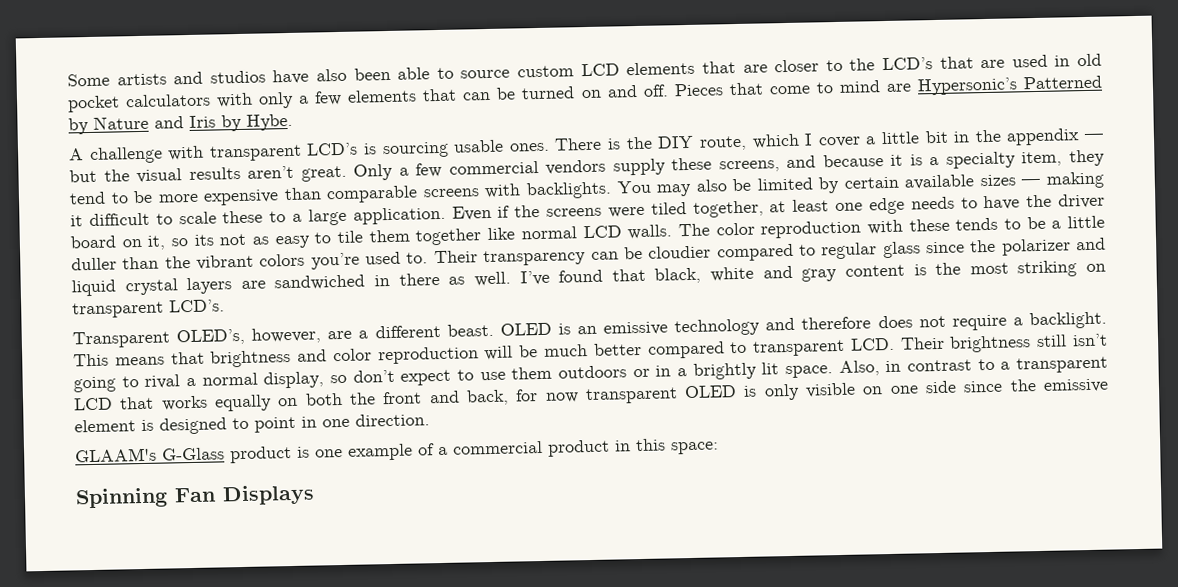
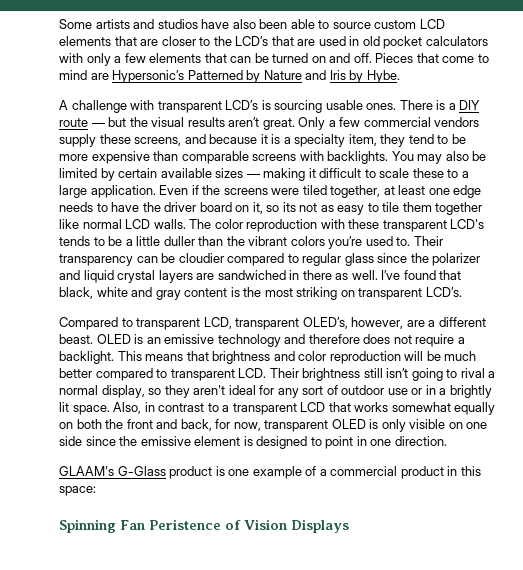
- There is the DIY route, which I cover a little bit in the appendix — but the visual results aren’t great.
+ There is a DIY route — but the visual results aren’t great.
- The color reproduction with these tends to be a little duller than the vibrant colors you’re used to.
+ The color reproduction with these transparent LCD's tends to be a little duller than the vibrant colors you’re used to.
- Transparent OLED’s, however, are a different beast.
+ Compared to transparent LCD, transparent OLED’s, however, are a different beast.
- This means that brightness and color reproduction will be much better compared to transparent LCD. Their brightness still isn’t going to rival a normal display, so don’t expect to use them outdoors or in a brightly lit space.
+ This means that brightness and color reproduction will be much better compared to transparent LCD. Their brightness still isn’t going to rival a normal display, so they aren't ideal for any sort of outdoor use or in a brightly lit space.
- Also, in contrast to a transparent LCD that works equally on both the front and back, for now transparent OLED is only visible on one side since the emissive element is designed to point in one direction.
+ Also, in contrast to a transparent LCD that works somewhat equally on both the front and back, for now, transparent OLED is only visible on one side since the emissive element is designed to point in one direction.
- Spinning Fan Displays
+ Spinning Fan Peristence of Vision Displays

